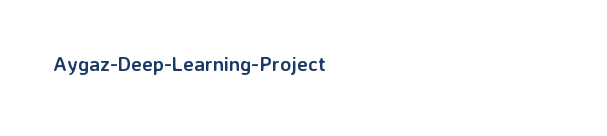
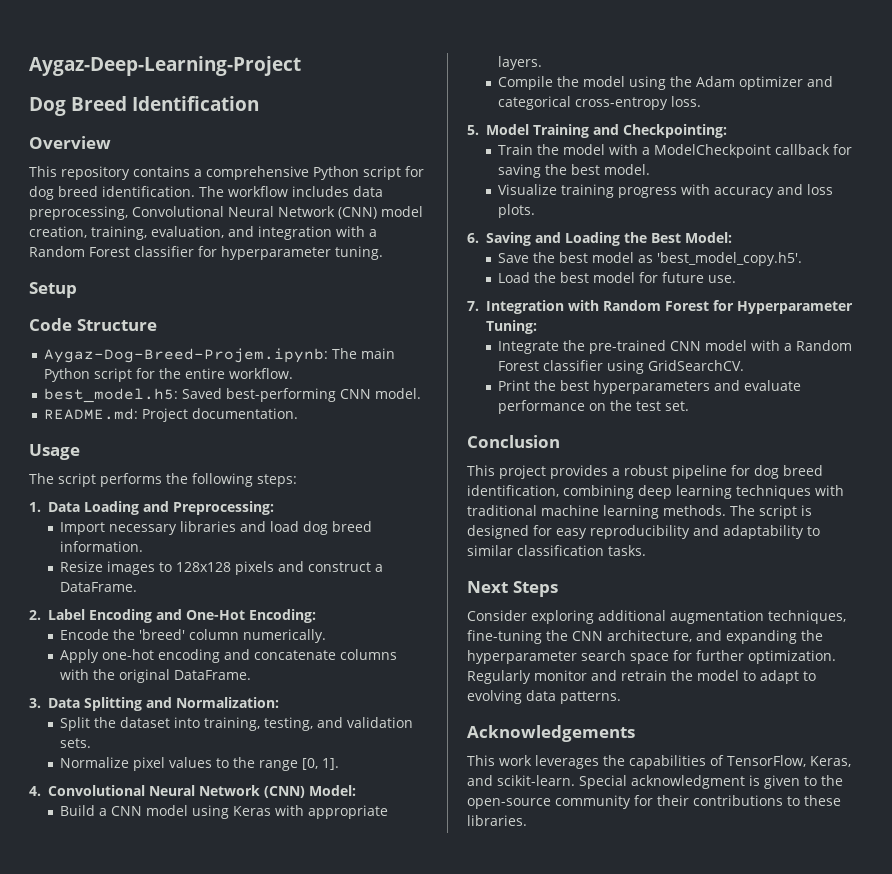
+ Dog Breed Identification
+ Overview
+ This repository contains a comprehensive Python script for dog breed identification. The workflow includes data preprocessing, Convolutional Neural Network (CNN) model creation, training, evaluation, and integration with a Random Forest classifier for hyperparameter tuning.
+ Setup
+ Code Structure
+ Aygaz-Dog-Breed-Projem.ipynb: The main Python script for the entire workflow.
+ best_model.h5: Saved best-performing CNN model.
+ README.md: Project documentation.
+ Usage
+ The script performs the following steps:
+ 1. Data Loading and Preprocessing:
+ Import necessary libraries and load dog breed information.
+ Resize images to 128x128 pixels and construct a DataFrame.
+ 2. Label Encoding and One-Hot Encoding:
+ Encode the 'breed' column numerically.
+ Apply one-hot encoding and concatenate columns with the original DataFrame.
+ 3. Data Splitting and Normalization:
+ Split the dataset into training, testing, and validation sets.
+ Normalize pixel values to the range [0, 1].
+ 4. Convolutional Neural Network (CNN) Model:
+ Build a CNN model using Keras with appropriate layers.
+ Compile the model using the Adam optimizer and categorical cross-entropy loss.
+ 5. Model Training and Checkpointing:
+ Train the model with a ModelCheckpoint callback for saving the best model.
+ Visualize training progress with accuracy and loss plots.
+ 6. Saving and Loading the Best Model:
+ Save the best model as 'best_model_copy.h5'.
+ Load the best model for future use.
+ 7. Integration with Random Forest for Hyperparameter Tuning:
+ Integrate the pre-trained CNN model with a Random Forest classifier using GridSearchCV.
+ Print the best hyperparameters and evaluate performance on the test set.
+ Conclusion
+ This project provides a robust pipeline for dog breed identification, combining deep learning techniques with traditional machine learning methods. The script is designed for easy reproducibility and adaptability to similar classification tasks.
+ Next Steps
+ Consider exploring additional augmentation techniques, fine-tuning the CNN architecture, and expanding the hyperparameter search space for further optimization. Regularly monitor and retrain the model to adapt to evolving data patterns.
+ Acknowledgements
+ This work leverages the capabilities of TensorFlow, Keras, and scikit-learn. Special acknowledgment is given to the open-source community for their contributions to these libraries.

